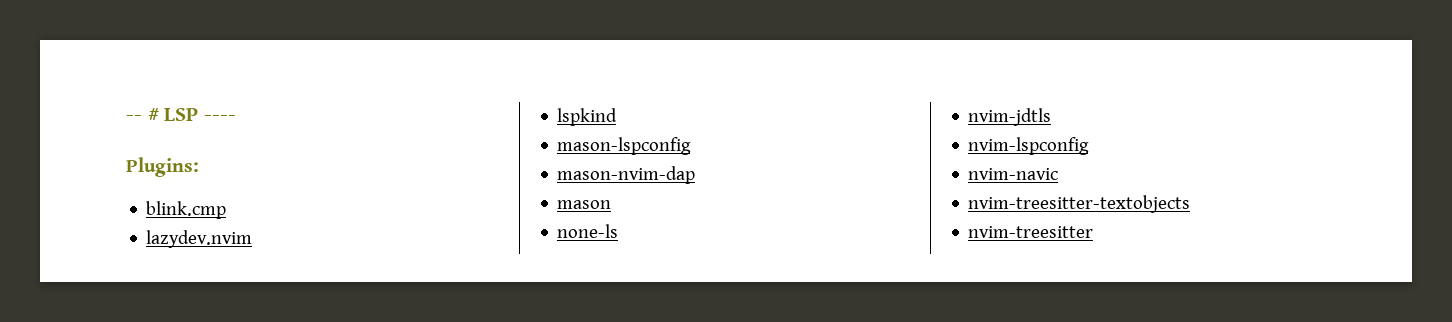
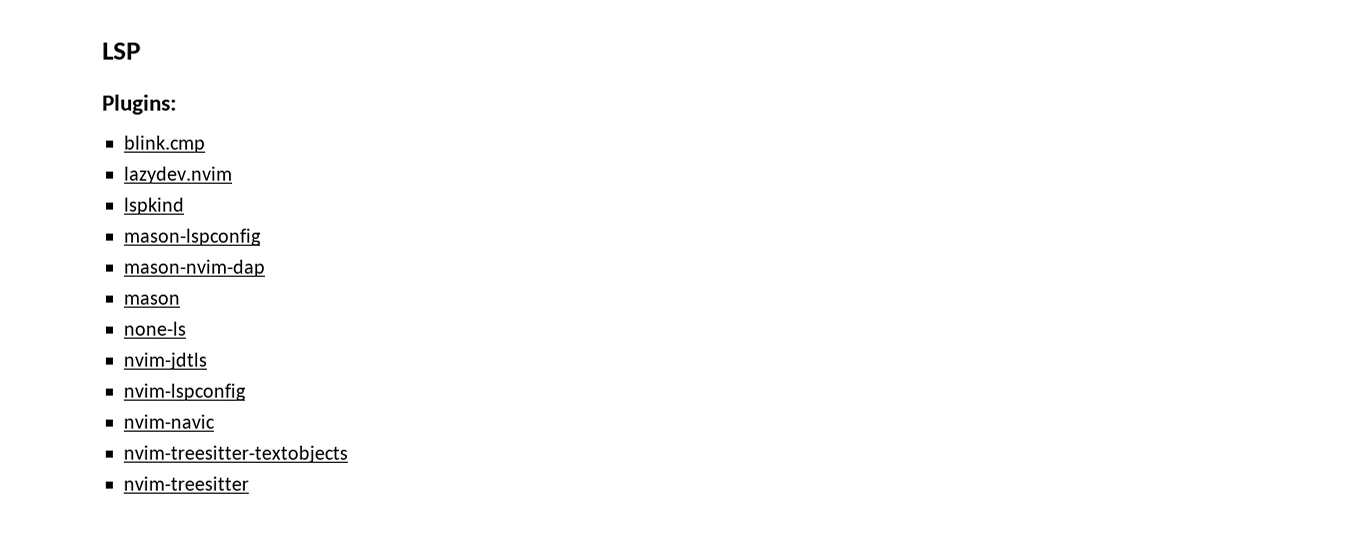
- -- # LSP ----
+ LSP

